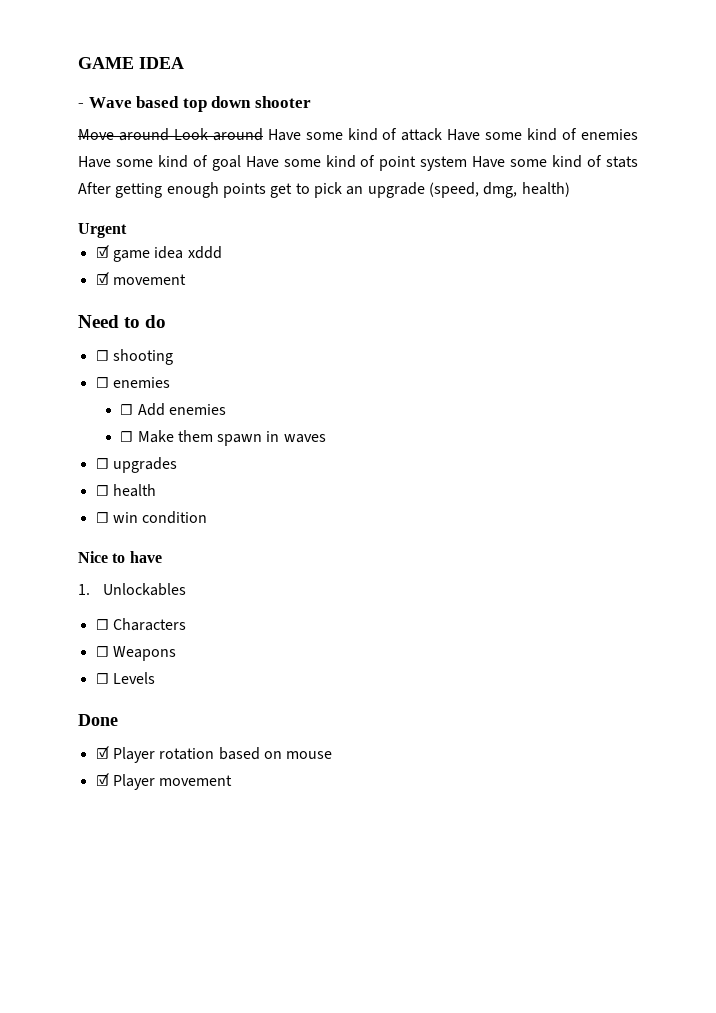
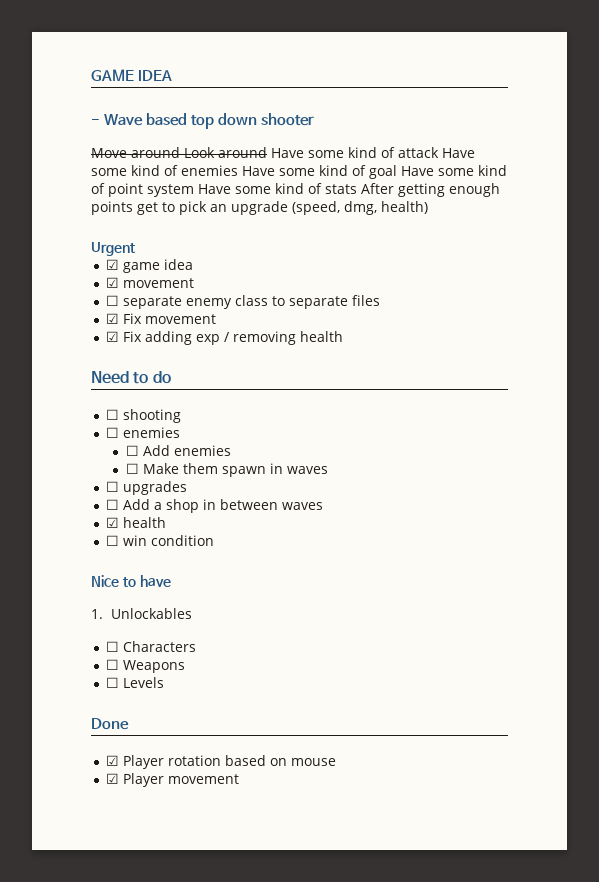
- ☑ game idea xddd
+ ☑ game idea
+ ☐ separate enemy class to separate files
+ ☑ Fix movement
+ ☑ Fix adding exp / removing health
- ☐ health
+ ☐ Add a shop in between waves
+ ☑ health

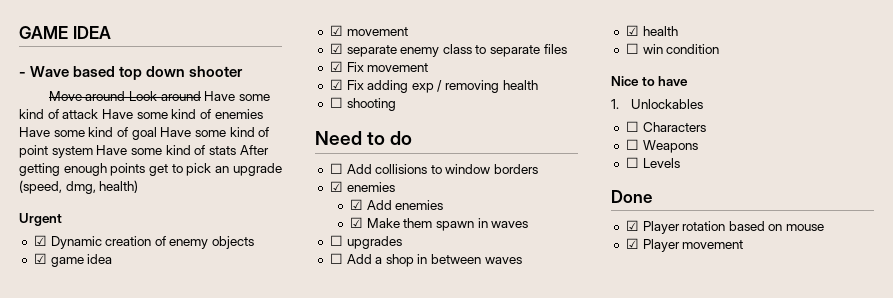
+ ☑ Dynamic creation of enemy objects
- ☐ separate enemy class to separate files
+ ☑ separate enemy class to separate files
+ ☐ shooting
- ☐ shooting
- ☐ enemies
- ☐ Add enemies
+ ☐ Add collisions to window borders
+ ☑ enemies
+ ☑ Add enemies
- ☐ Make them spawn in waves
+ ☑ Make them spawn in waves

